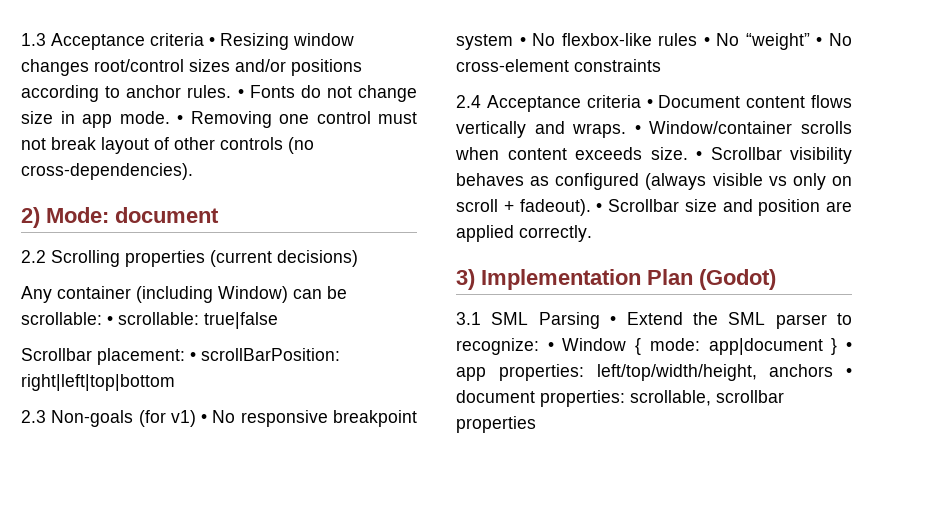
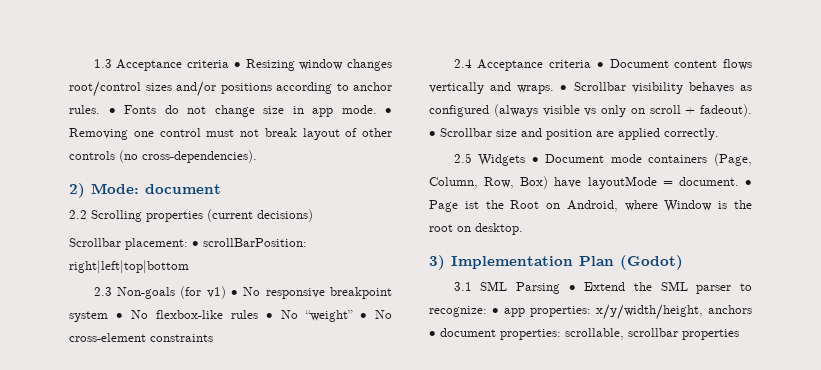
- Any container (including Window) can be scrollable: • scrollable: true|false
- • Window/container scrolls when content exceeds size. • Scrollbar visibility behaves as configured (always visible vs only on scroll + fadeout).
+ • Scrollbar visibility behaves as configured (always visible vs only on scroll + fadeout).
+ 2.5 Widgets • Document mode containers (Page, Column, Row, Box) have layoutMode = document. • Page ist the Root on Android, where Window is the root on desktop.
- 3.1 SML Parsing • Extend the SML parser to recognize: • Window { mode: app|document } • app properties: left/top/width/height, anchors • document properties: scrollable, scrollbar properties
+ 3.1 SML Parsing • Extend the SML parser to recognize: • app properties: x/y/width/height, anchors • document properties: scrollable, scrollbar properties

